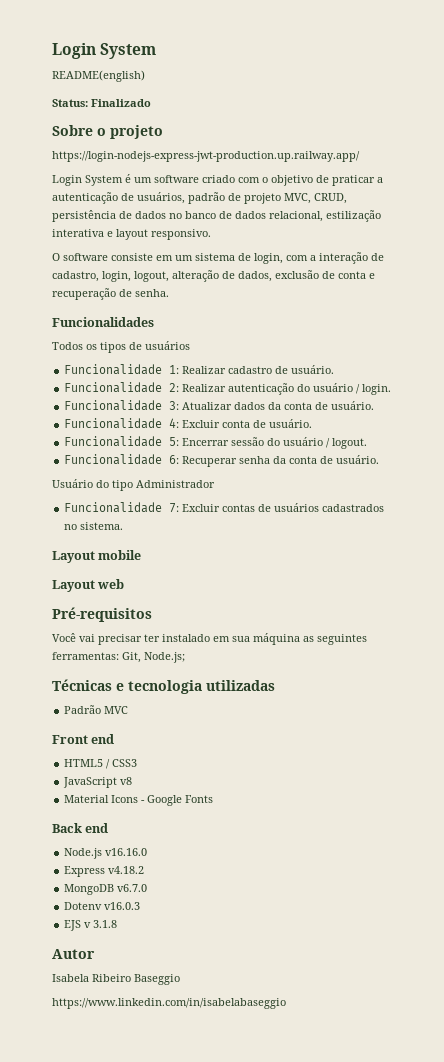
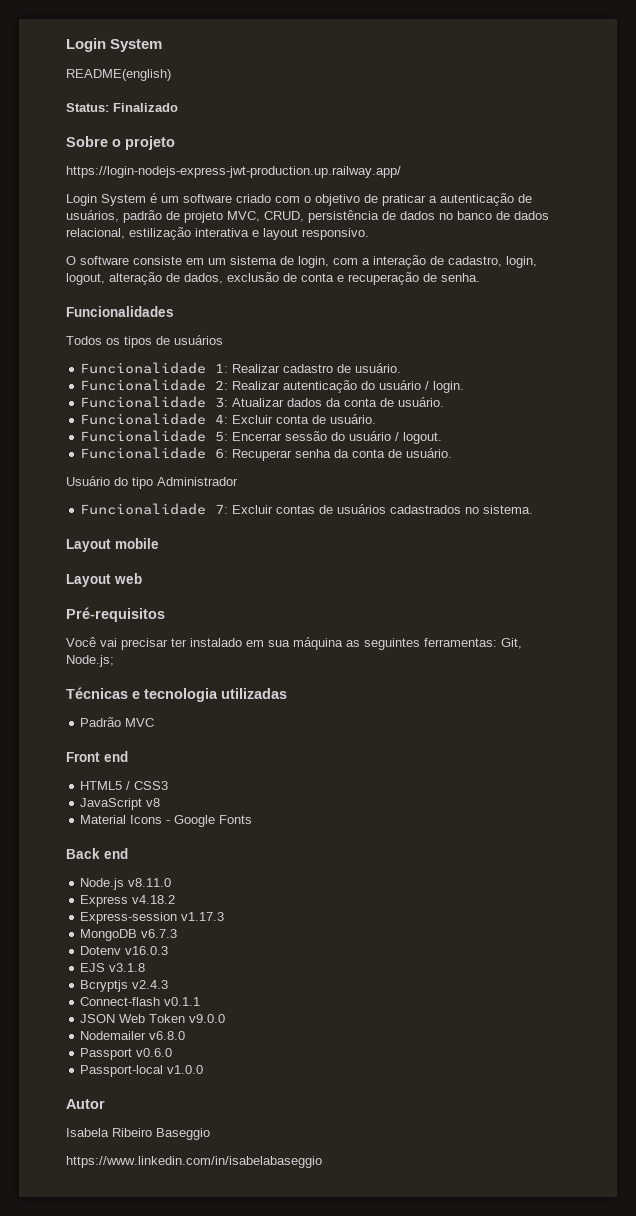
- Node.js v16.16.0
+ Node.js v8.11.0
+ Express-session v1.17.3
- MongoDB v6.7.0
+ MongoDB v6.7.3
- EJS v 3.1.8
+ EJS v3.1.8
+ Bcryptjs v2.4.3
+ Connect-flash v0.1.1
+ JSON Web Token v9.0.0
+ Nodemailer v6.8.0
+ Passport v0.6.0
+ Passport-local v1.0.0

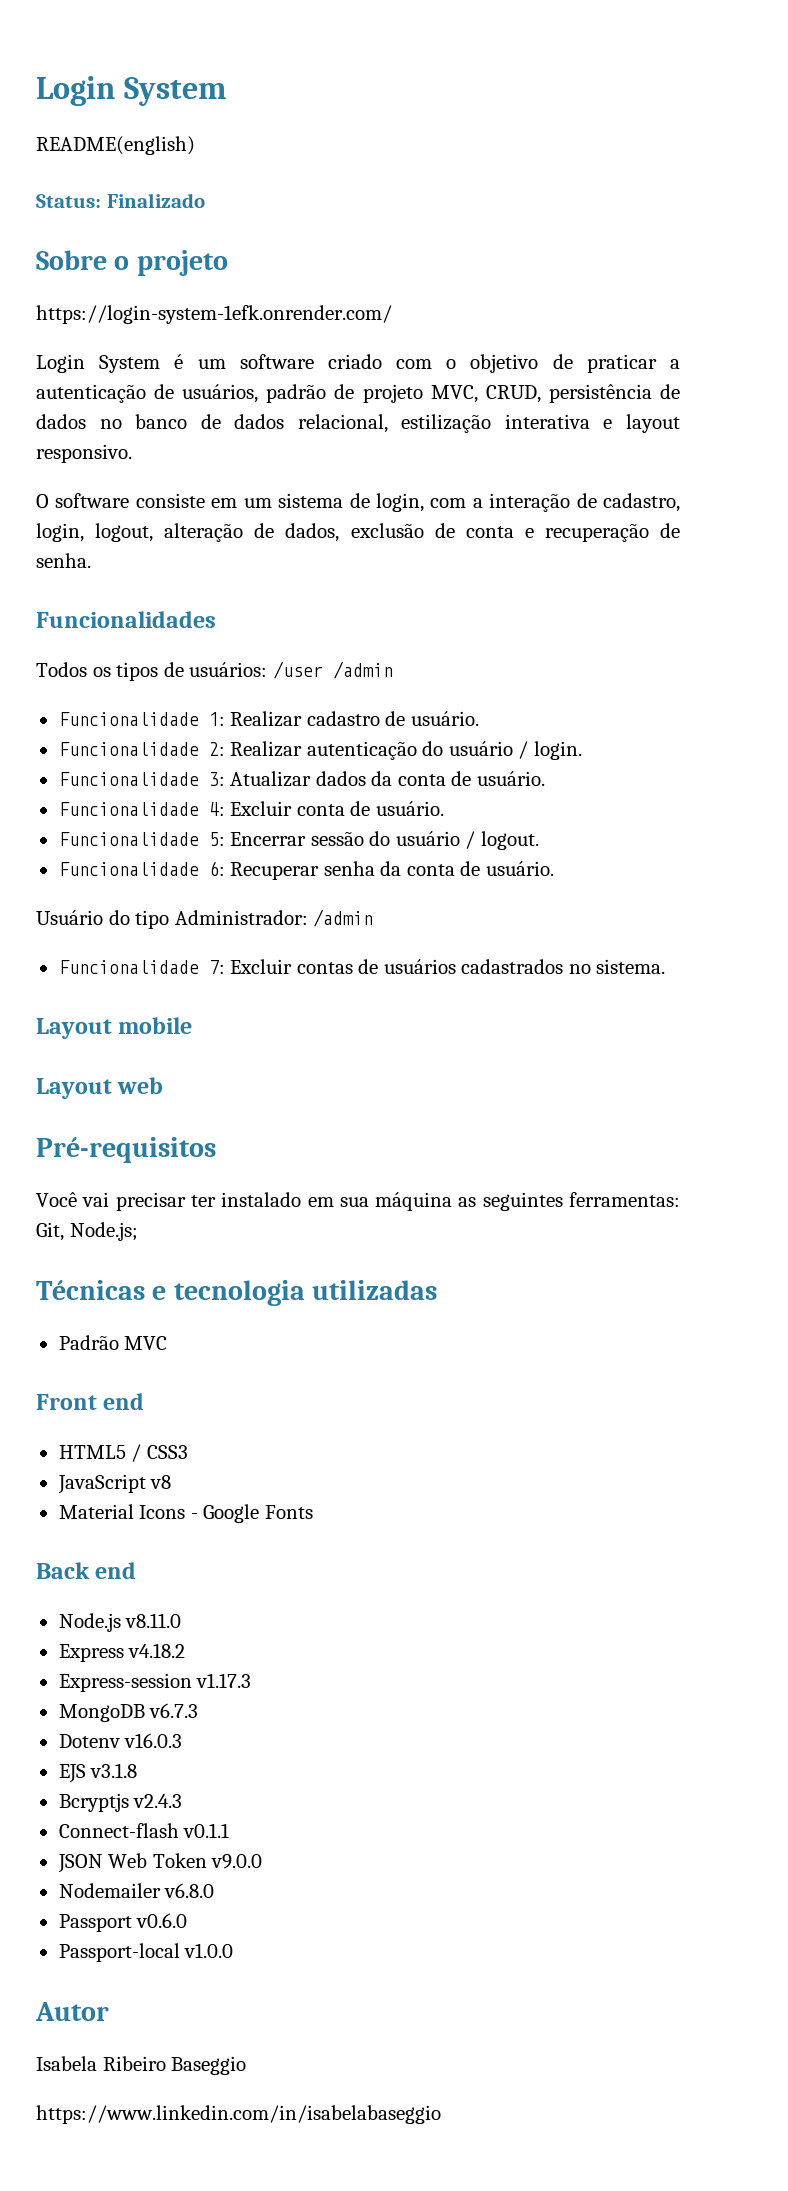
- https://login-nodejs-express-jwt-production.up.railway.app/
+ https://login-system-1efk.onrender.com/
- Todos os tipos de usuários
+ Todos os tipos de usuários: /user /admin
- Usuário do tipo Administrador
+ Usuário do tipo Administrador: /admin

